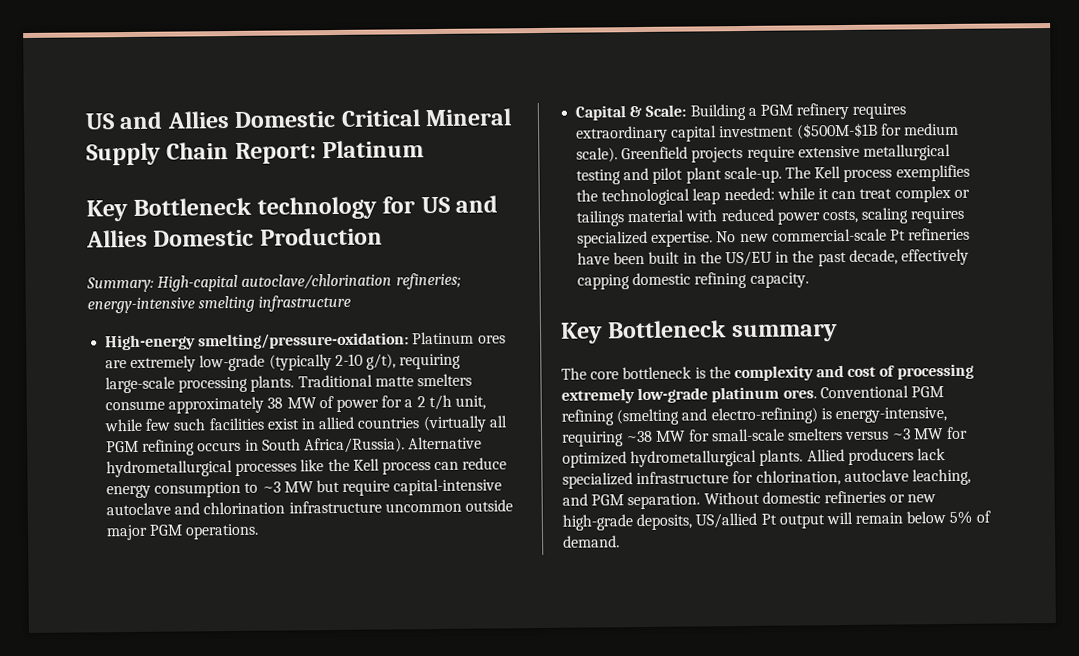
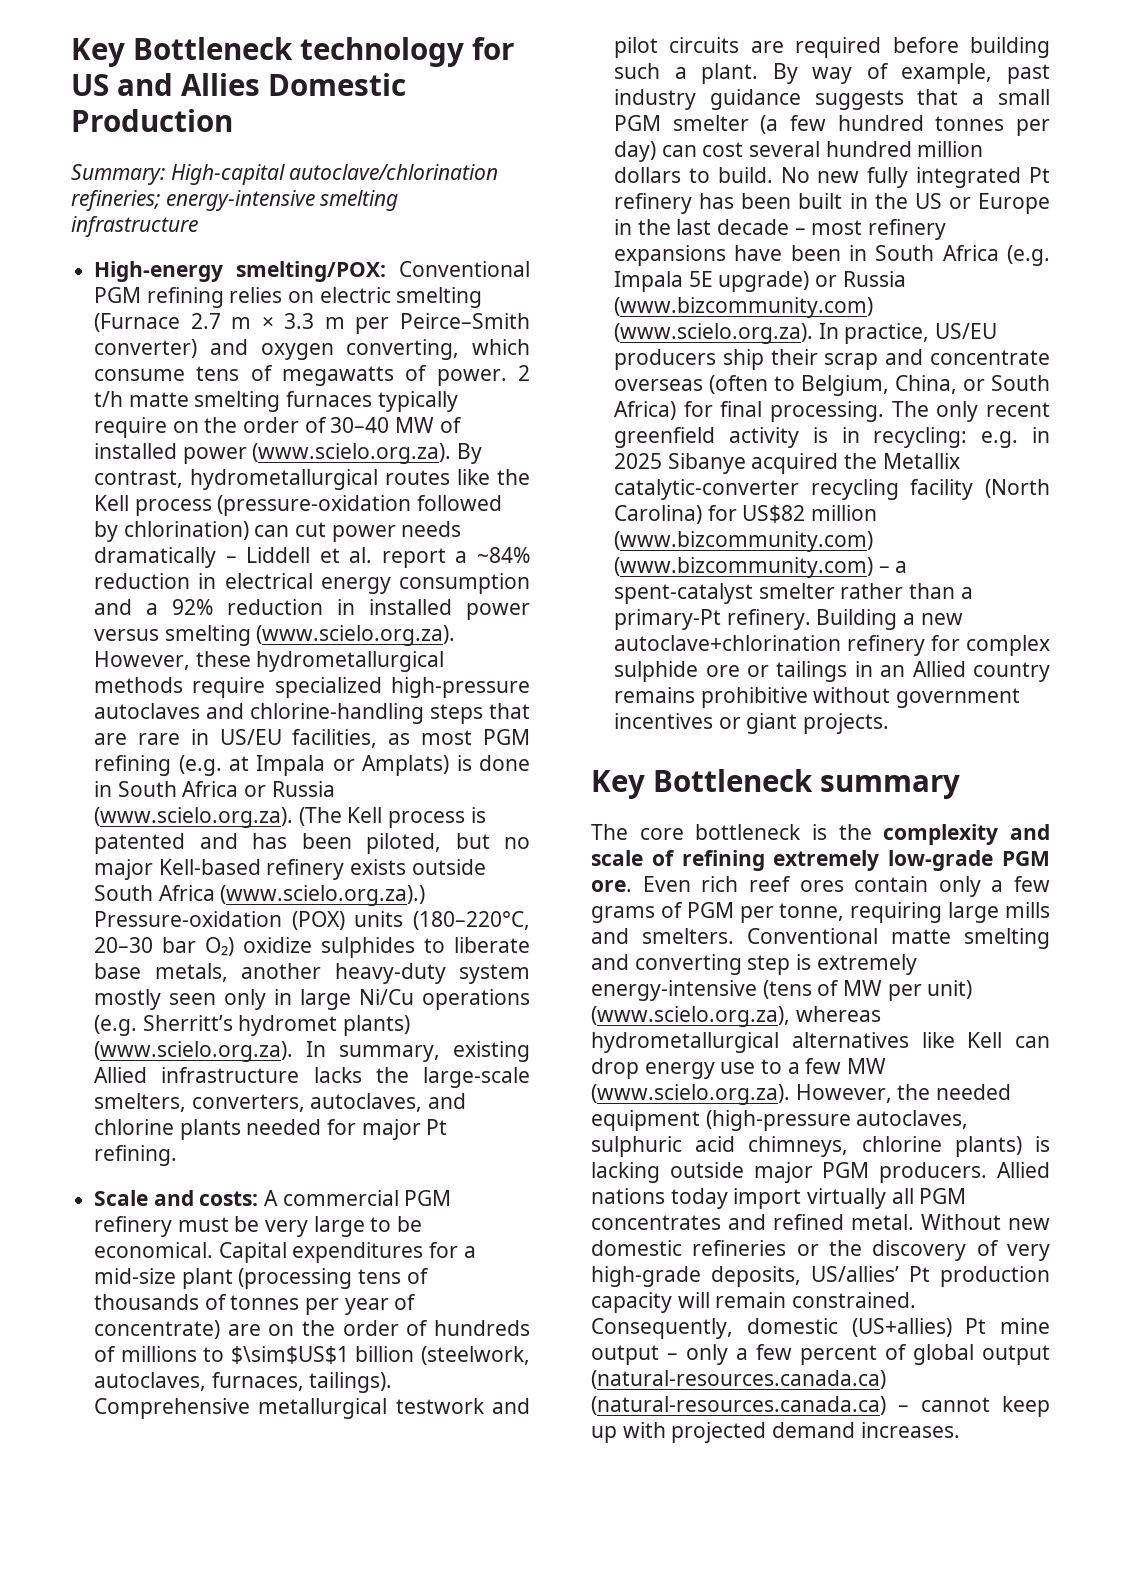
- US and Allies Domestic Critical Mineral Supply Chain Report: Platinum
- High-energy smelting/pressure-oxidation: Platinum ores are extremely low-grade (typically 2-10 g/t), requiring large-scale processing plants. Traditional matte smelters consume approximately 38 MW of power for a 2 t/h unit, while few such facilities exist in allied countries (virtually all PGM refining occurs in South Africa/Russia). Alternative hydrometallurgical processes like the Kell process can reduce energy consumption to ~3 MW but require capital-intensive autoclave and chlorination infrastructure uncommon outside major PGM operations.
- Capital & Scale: Building a PGM refinery requires extraordinary capital investment ($500M-$1B for medium scale). Greenfield projects require extensive metallurgical testing and pilot plant scale-up. The Kell process exemplifies the technological leap needed: while it can treat complex or tailings material with reduced power costs, scaling requires specialized expertise. No new commercial-scale Pt refineries have been built in the US/EU in the past decade, effectively capping domestic refining capacity.
+ High-energy smelting/POX: Conventional PGM refining relies on electric smelting (Furnace 2.7 m × 3.3 m per Peirce–Smith converter) and oxygen converting, which consume tens of megawatts of power. 2 t/h matte smelting furnaces typically require on the order of 30–40 MW of installed power (www.scielo.org.za). By contrast, hydrometallurgical routes like the Kell process (pressure‐oxidation followed by chlorination) can cut power needs dramatically – Liddell et al. report a ~84% reduction in electrical energy consumption and a 92% reduction in installed power versus smelting (www.scielo.org.za). However, these hydrometallurgical methods require specialized high-pressure autoclaves and chlorine-handling steps that are rare in US/EU facilities, as most PGM refining (e.g. at Impala or Amplats) is done in South Africa or Russia (www.scielo.org.za). (The Kell process is patented and has been piloted, but no major Kell-based refinery exists outside South Africa (www.scielo.org.za).) Pressure-oxidation (POX) units (180–220°C, 20–30 bar O₂) oxidize sulphides to liberate base metals, another heavy-duty system mostly seen only in large Ni/Cu operations (e.g. Sherritt’s hydromet plants) (www.scielo.org.za). In summary, existing Allied infrastructure lacks the large-scale smelters, converters, autoclaves, and chlorine plants needed for major Pt refining.
+ Scale and costs: A commercial PGM refinery must be very large to be economical. Capital expenditures for a mid-size plant (processing tens of thousands of tonnes per year of concentrate) are on the order of hundreds of millions to $\sim$US$1 billion (steelwork, autoclaves, furnaces, tailings). Comprehensive metallurgical testwork and pilot circuits are required before building such a plant. By way of example, past industry guidance suggests that a small PGM smelter (a few hundred tonnes per day) can cost several hundred million dollars to build. No new fully integrated Pt refinery has been built in the US or Europe in the last decade – most refinery expansions have been in South Africa (e.g. Impala 5E upgrade) or Russia (www.bizcommunity.com) (www.scielo.org.za). In practice, US/EU producers ship their scrap and concentrate overseas (often to Belgium, China, or South Africa) for final processing. The only recent greenfield activity is in recycling: e.g. in 2025 Sibanye acquired the Metallix catalytic-converter recycling facility (North Carolina) for US$82 million (www.bizcommunity.com) (www.bizcommunity.com) – a spent-catalyst smelter rather than a primary-Pt refinery. Building a new autoclave+chlorination refinery for complex sulphide ore or tailings in an Allied country remains prohibitive without government incentives or giant projects.
- The core bottleneck is the complexity and cost of processing extremely low-grade platinum ores. Conventional PGM refining (smelting and electro-refining) is energy-intensive, requiring ~38 MW for small-scale smelters versus ~3 MW for optimized hydrometallurgical plants. Allied producers lack specialized infrastructure for chlorination, autoclave leaching, and PGM separation. Without domestic refineries or new high-grade deposits, US/allied Pt output will remain below 5% of demand.
+ The core bottleneck is the complexity and scale of refining extremely low-grade PGM ore. Even rich reef ores contain only a few grams of PGM per tonne, requiring large mills and smelters. Conventional matte smelting and converting step is extremely energy-intensive (tens of MW per unit) (www.scielo.org.za), whereas hydrometallurgical alternatives like Kell can drop energy use to a few MW (www.scielo.org.za). However, the needed equipment (high-pressure autoclaves, sulphuric acid chimneys, chlorine plants) is lacking outside major PGM producers. Allied nations today import virtually all PGM concentrates and refined metal. Without new domestic refineries or the discovery of very high-grade deposits, US/allies’ Pt production capacity will remain constrained. Consequently, domestic (US+allies) Pt mine output – only a few percent of global output (natural-resources.canada.ca) (natural-resources.canada.ca) – cannot keep up with projected demand increases.

